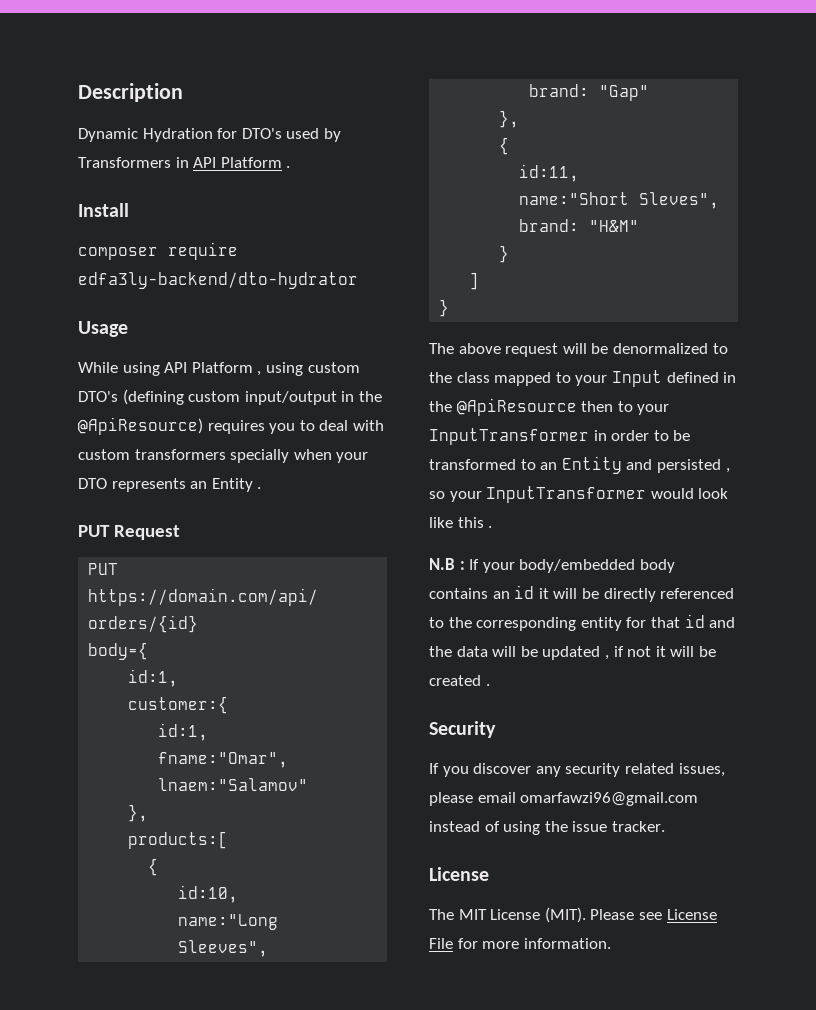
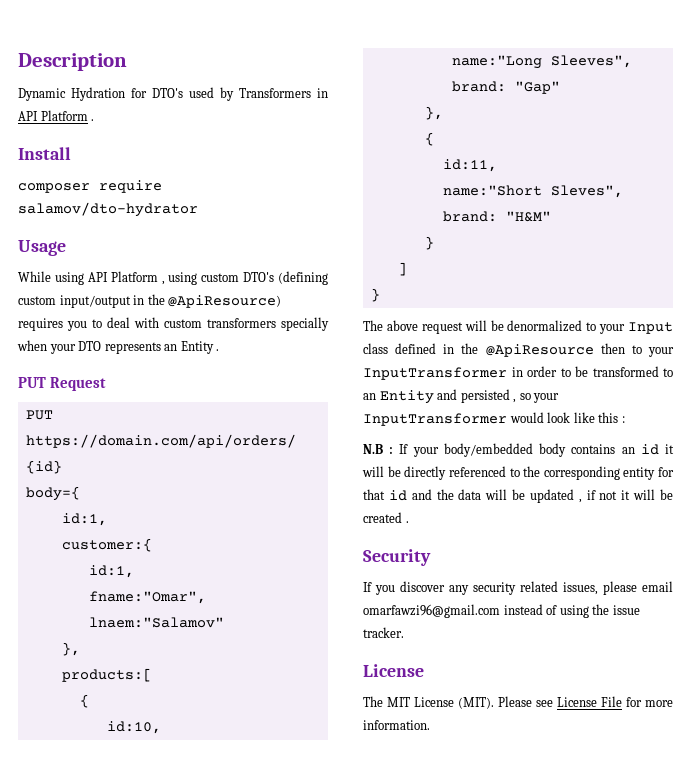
- composer require edfa3ly-backend/dto-hydrator
+ composer require salamov/dto-hydrator
- The above request will be denormalized to the class mapped to your Input defined in the @ApiResource then to your InputTransformer in order to be transformed to an Entity and persisted , so your InputTransformer would look like this .
+ The above request will be denormalized to your Input class defined in the @ApiResource then to your InputTransformer in order to be transformed to an Entity and persisted , so your InputTransformer would look like this :

